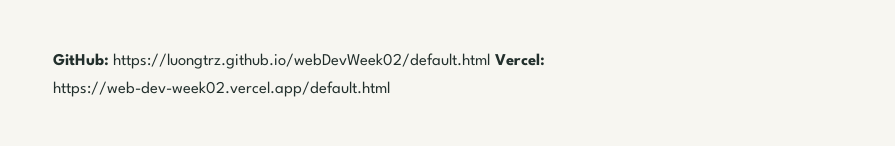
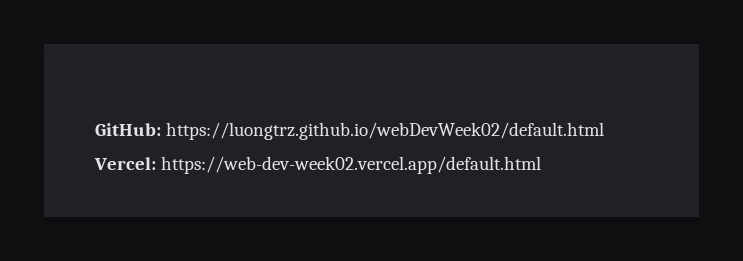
- GitHub: https://luongtrz.github.io/webDevWeek02/default.html Vercel: https://web-dev-week02.vercel.app/default.html
+ GitHub: https://luongtrz.github.io/webDevWeek02/default.html
+ Vercel: https://web-dev-week02.vercel.app/default.html

